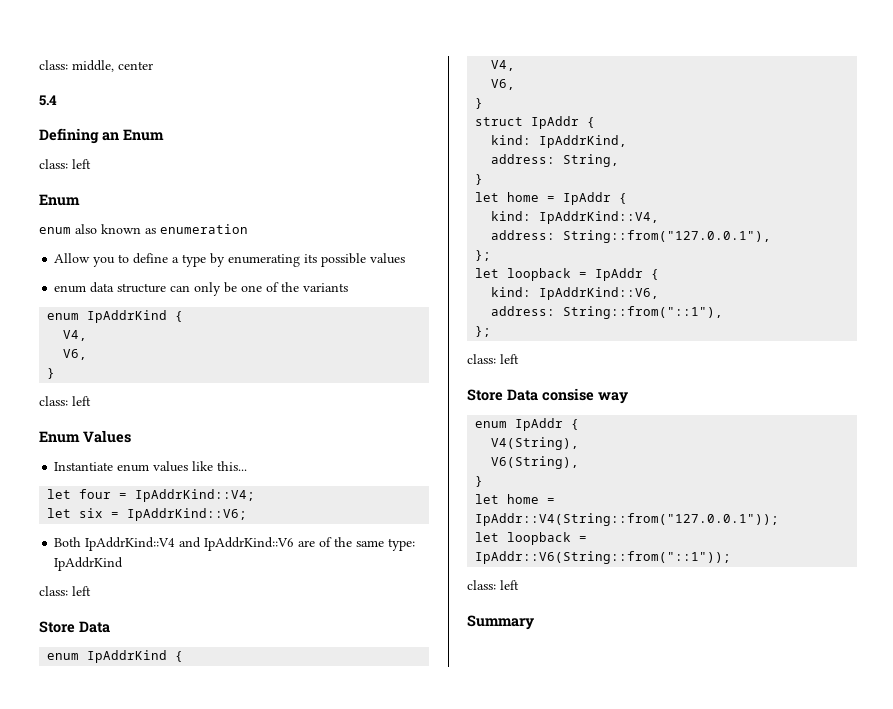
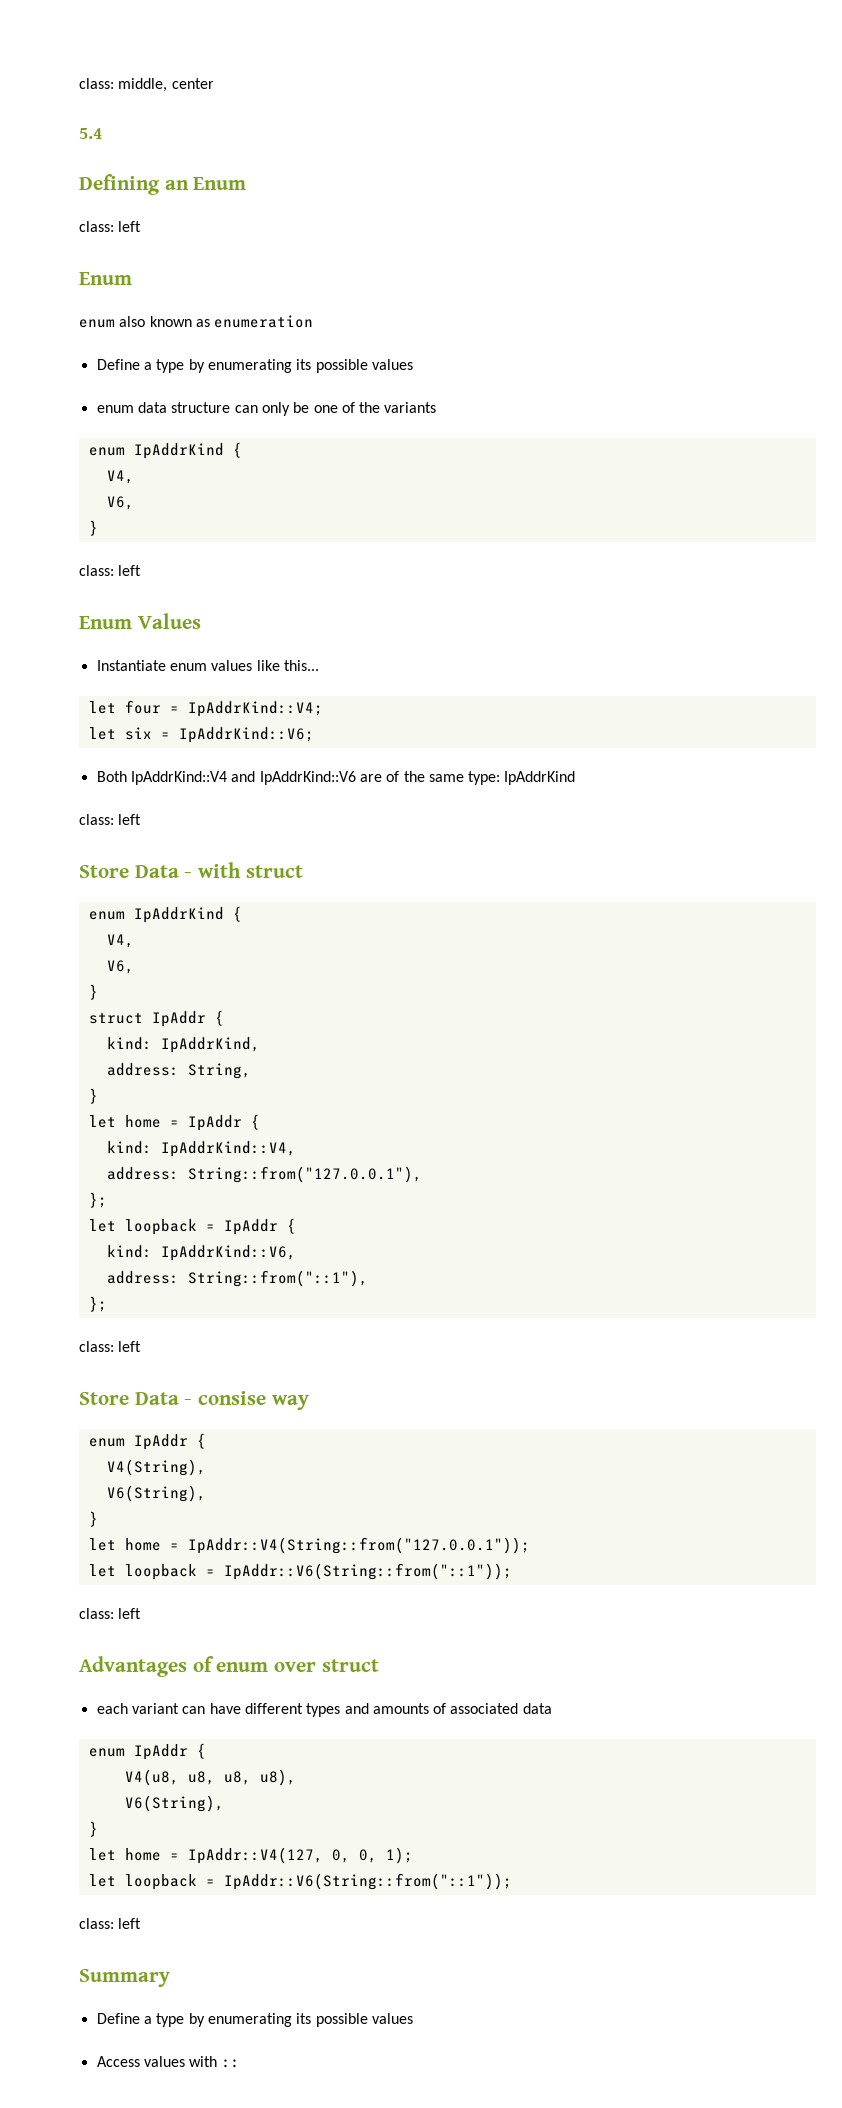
  enum also known as enumeration
- Allow you to define a type by enumerating its possible values
+ Define a type by enumerating its possible values
  Both IpAddrKind::V4 and IpAddrKind::V6 are of the same type: IpAddrKind
  class: left
- Store Data
+ Store Data - with struct
- Store Data consise way
+ Store Data - consise way
+ Advantages of enum over struct
+ each variant can have different types and amounts of associated data
+ enum IpAddr {
+ V4(u8, u8, u8, u8),
+ V6(String),
+ }
+ let home = IpAddr::V4(127, 0, 0, 1);
+ let loopback = IpAddr::V6(String::from("::1"));
+ class: left
  Summary
+ Define a type by enumerating its possible values
+ Access values with ::

